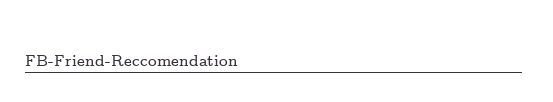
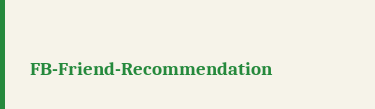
- FB-Friend-Reccomendation
+ FB-Friend-Recommendation

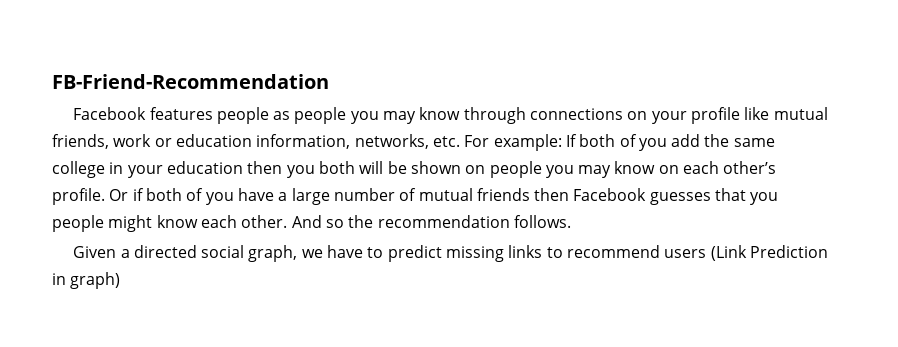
+ Facebook features people as people you may know through connections on your profile like mutual friends, work or education information, networks, etc. For example: If both of you add the same college in your education then you both will be shown on people you may know on each other’s profile. Or if both of you have a large number of mutual friends then Facebook guesses that you people might know each other. And so the recommendation follows.
+ Given a directed social graph, we have to predict missing links to recommend users (Link Prediction in graph)

